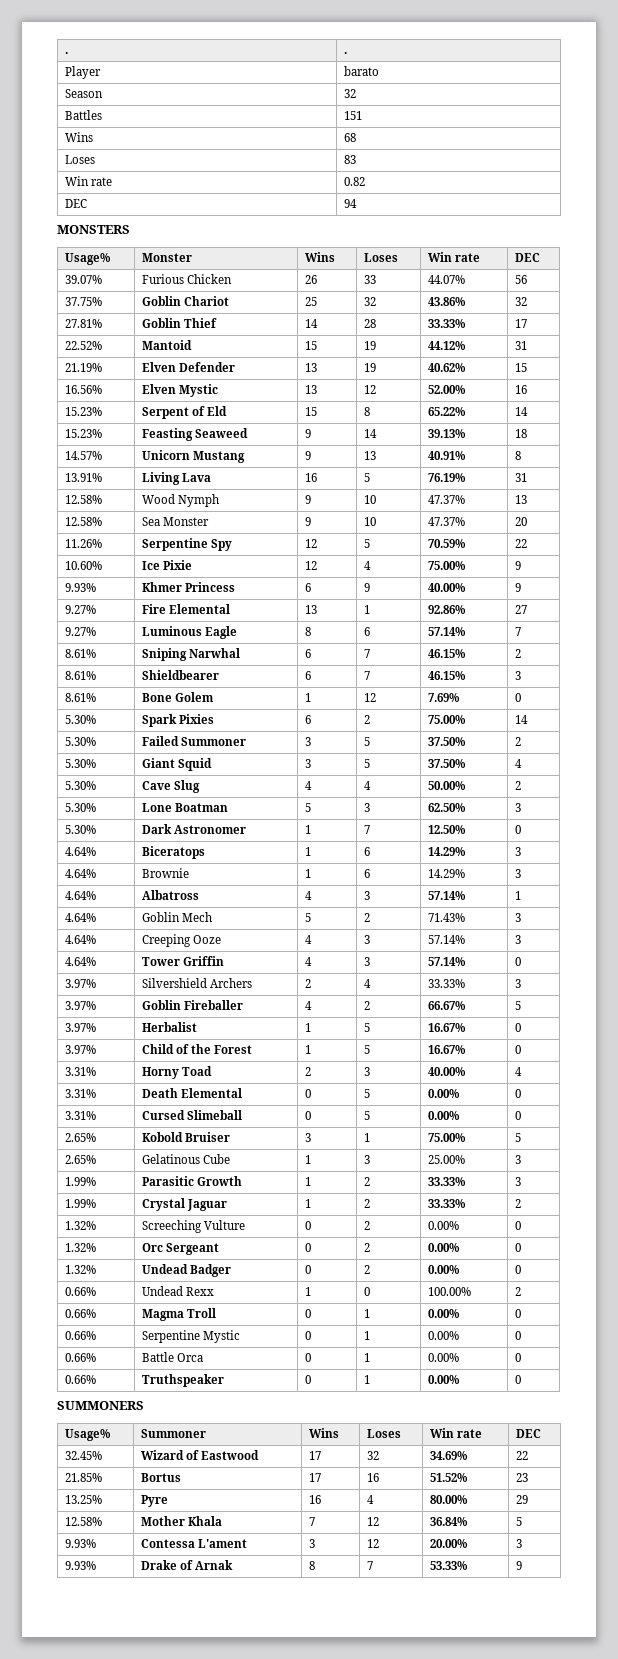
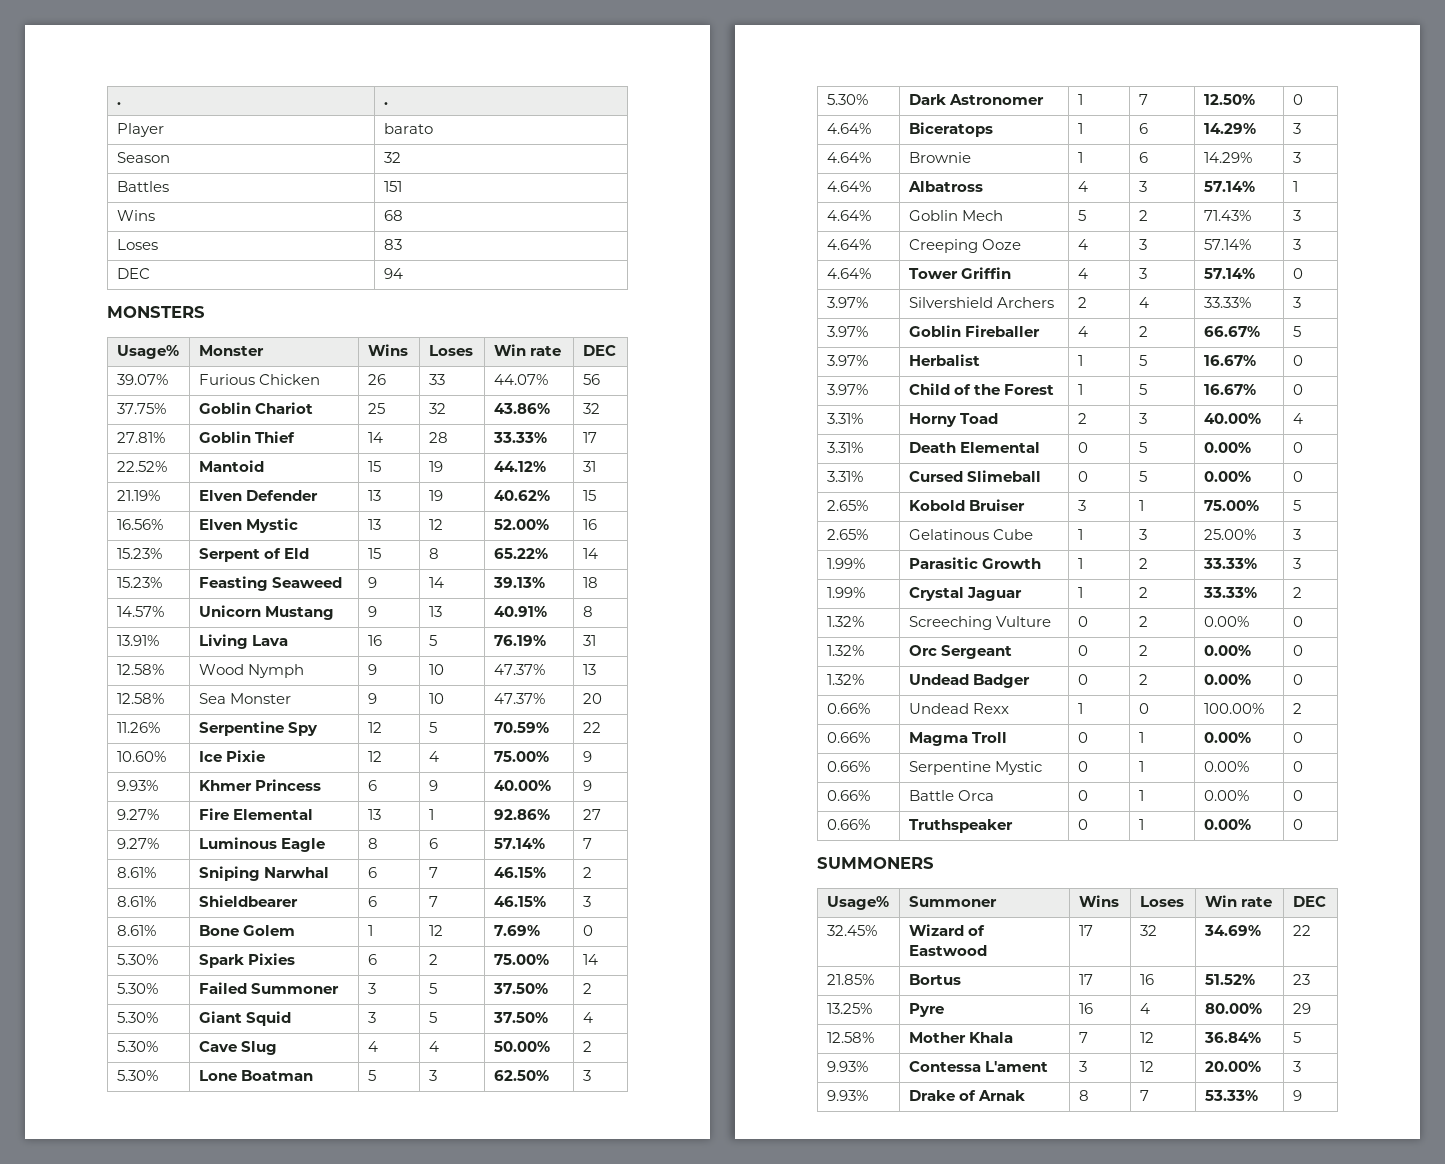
- Win rate | 0.82

